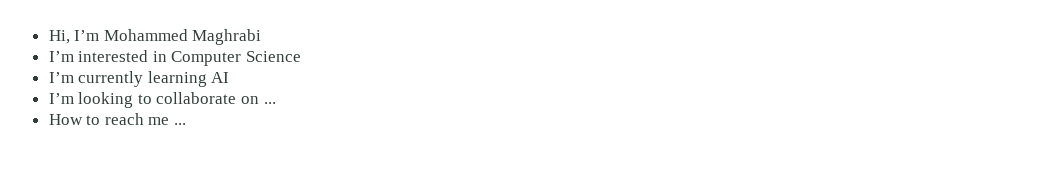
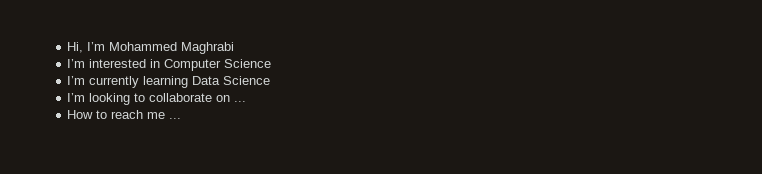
- I’m currently learning AI
+ I’m currently learning Data Science

